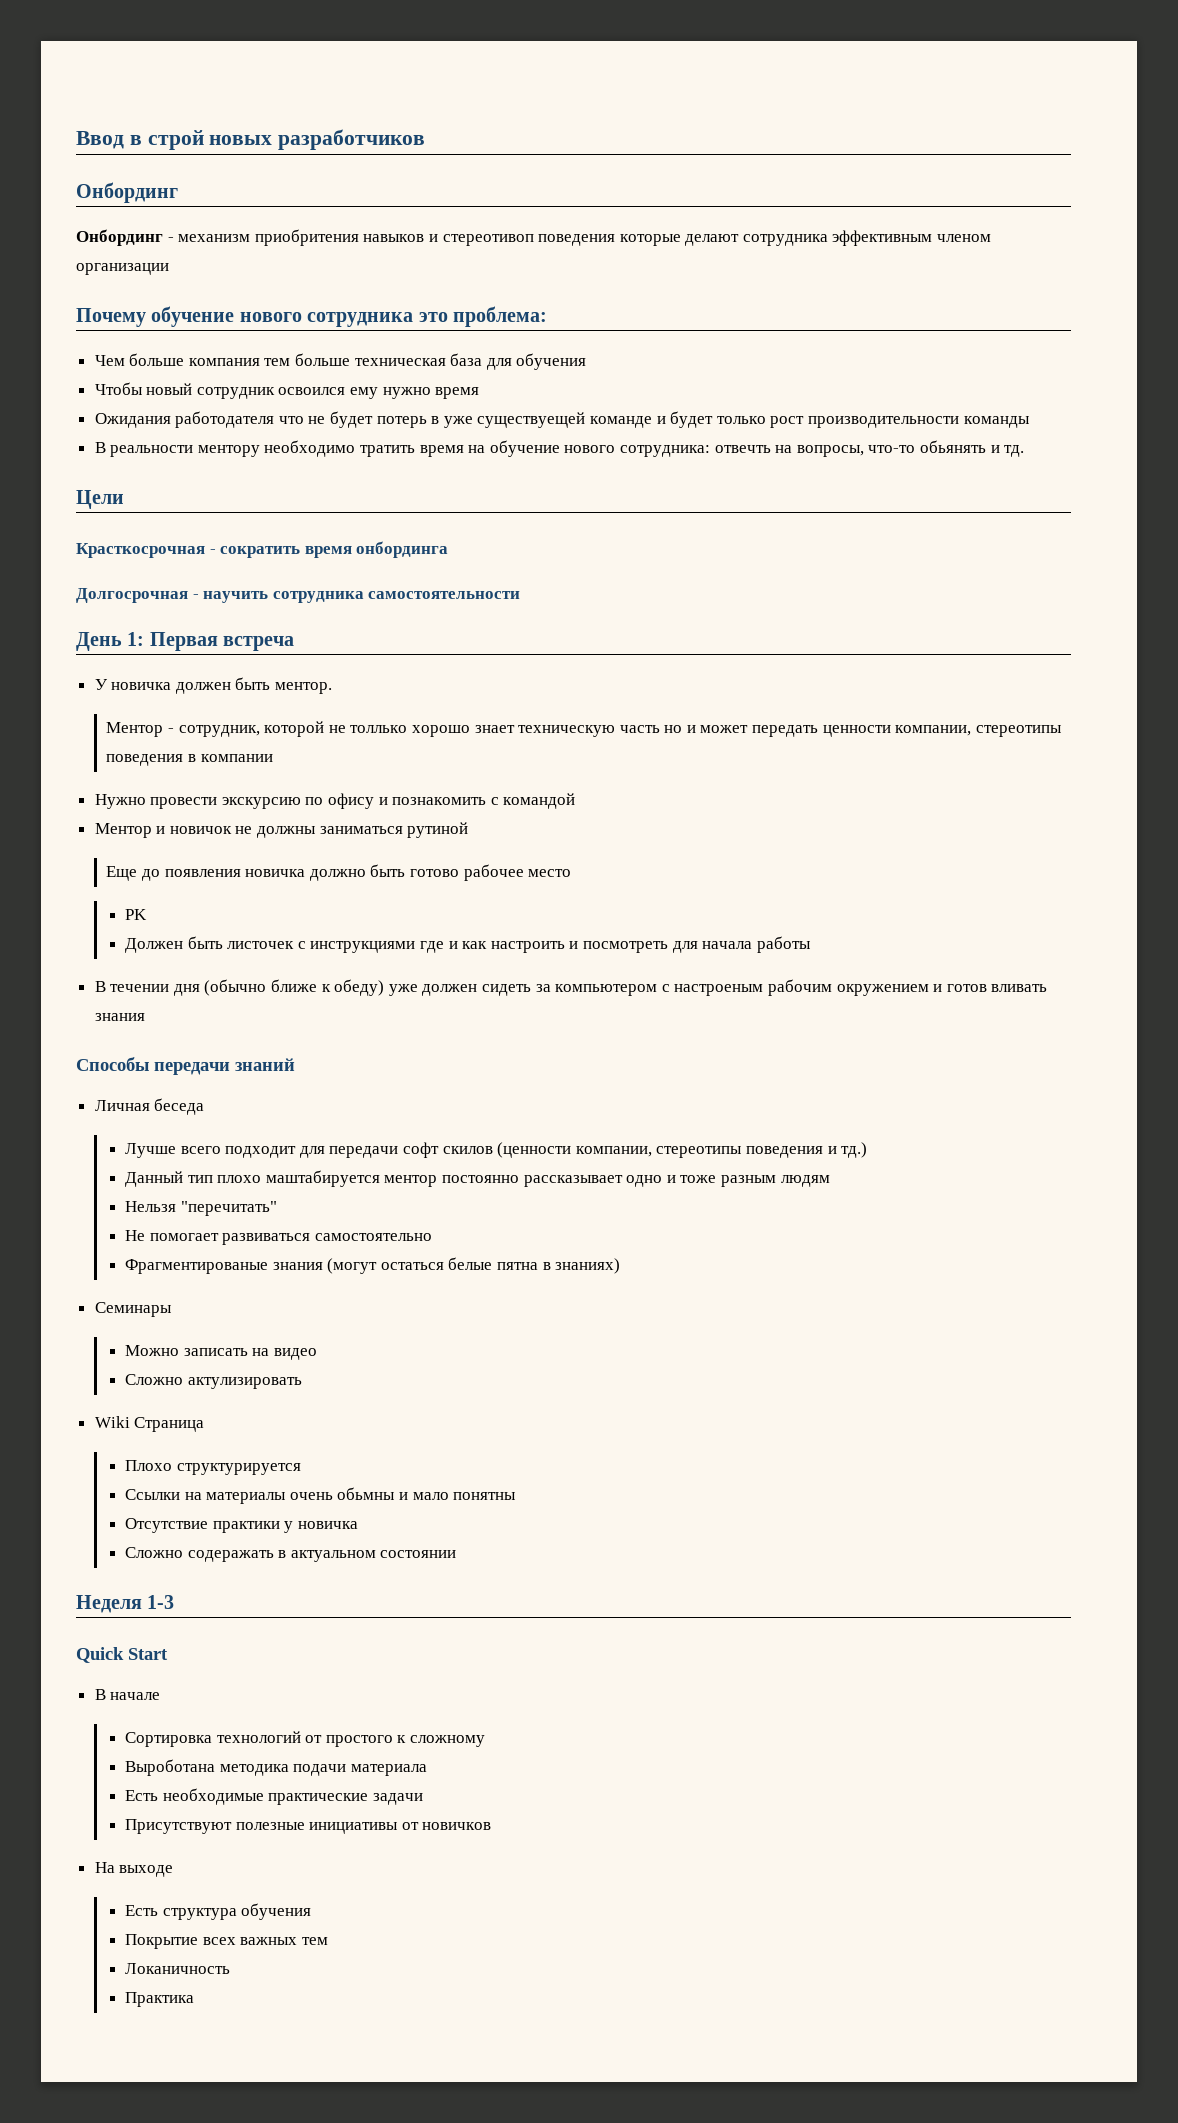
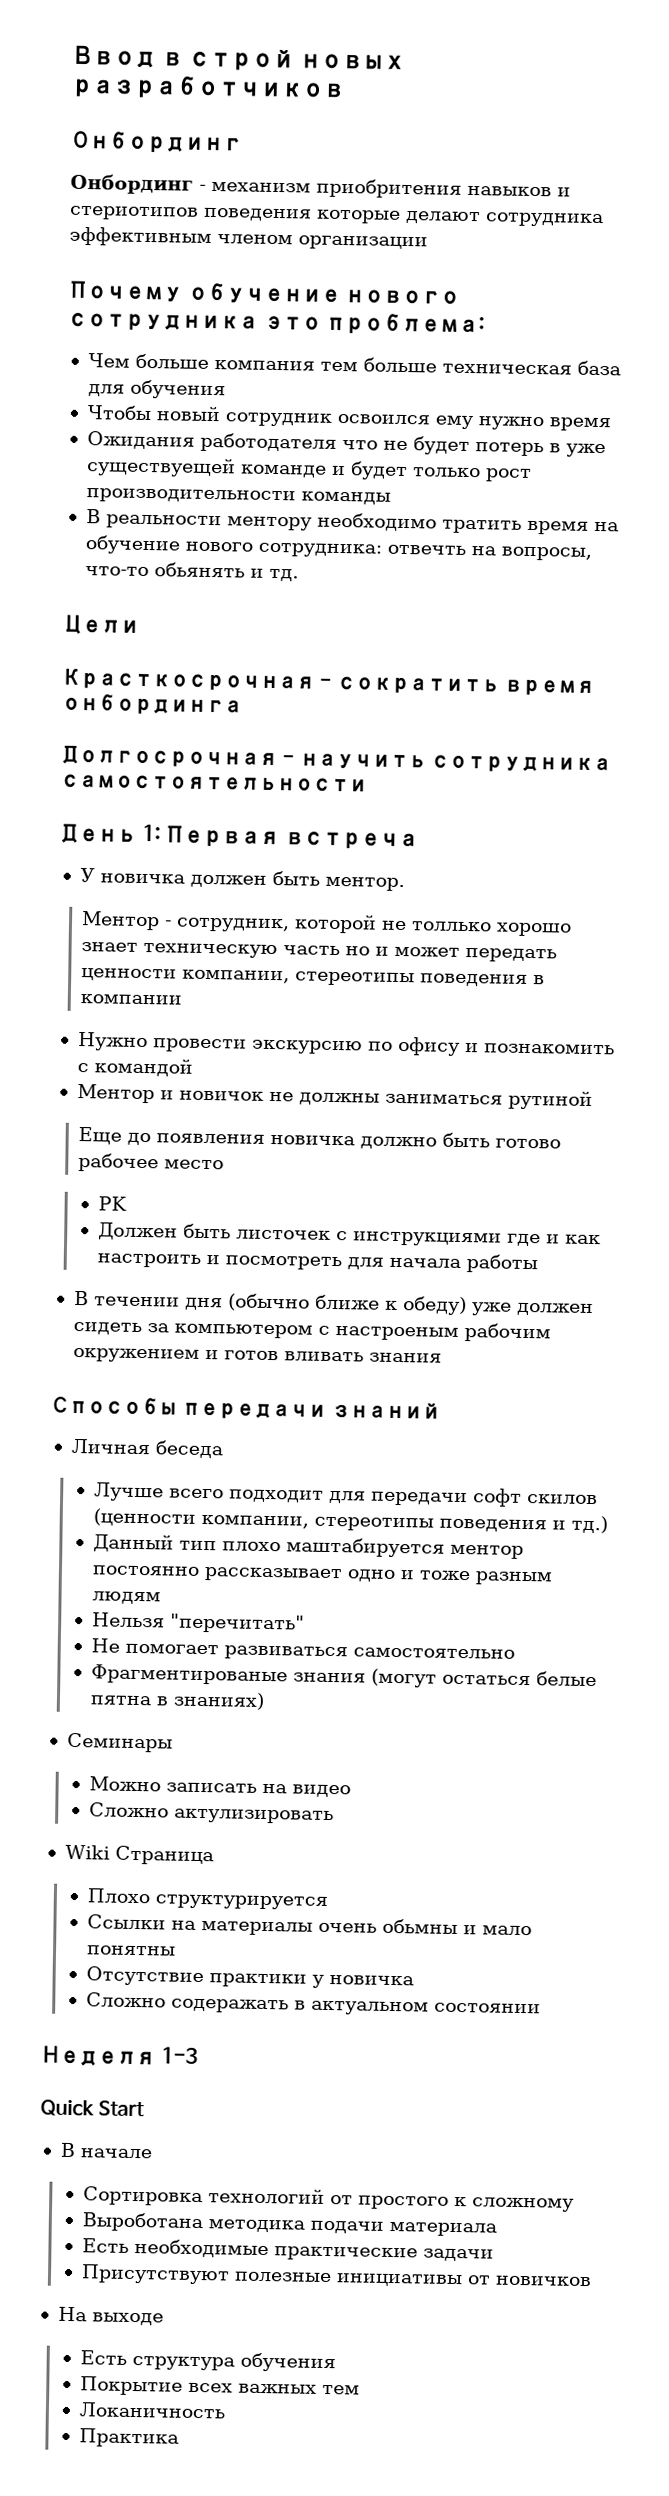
- Онбординг - механизм приобритения навыков и стереотивоп поведения которые делают сотрудника эффективным членом организации
+ Онбординг - механизм приобритения навыков и стериотипов поведения которые делают сотрудника эффективным членом организации

